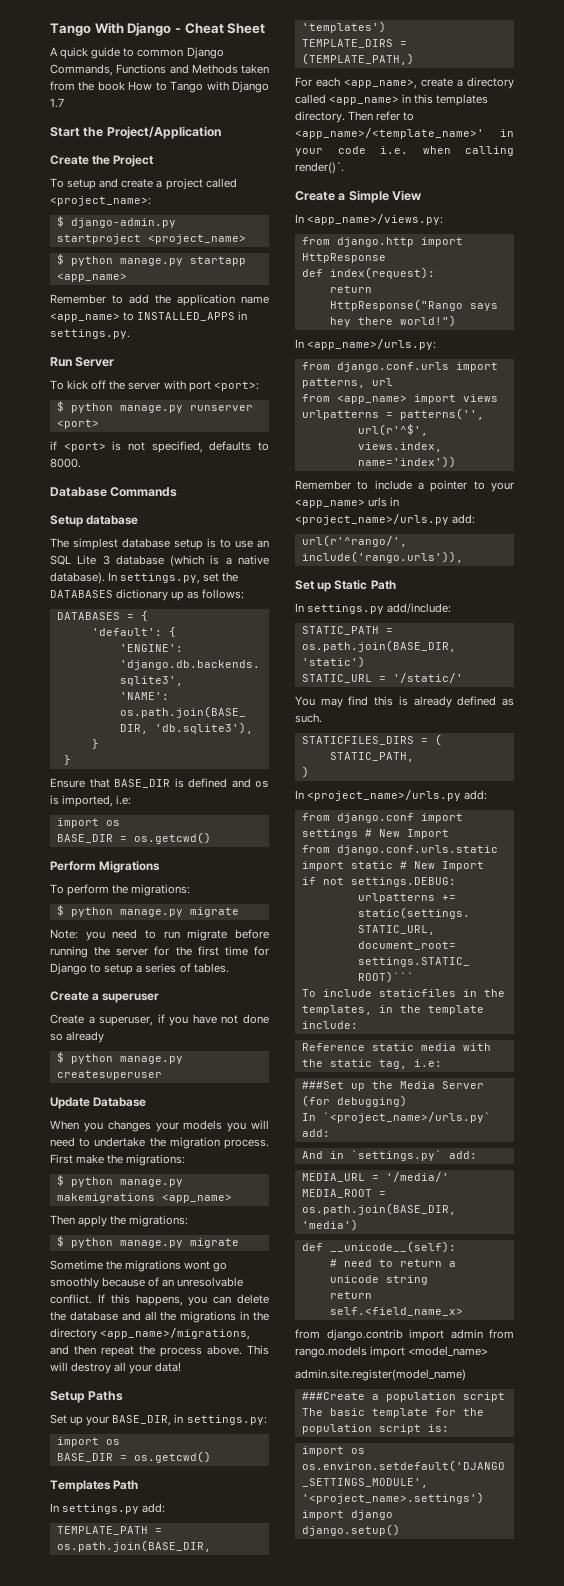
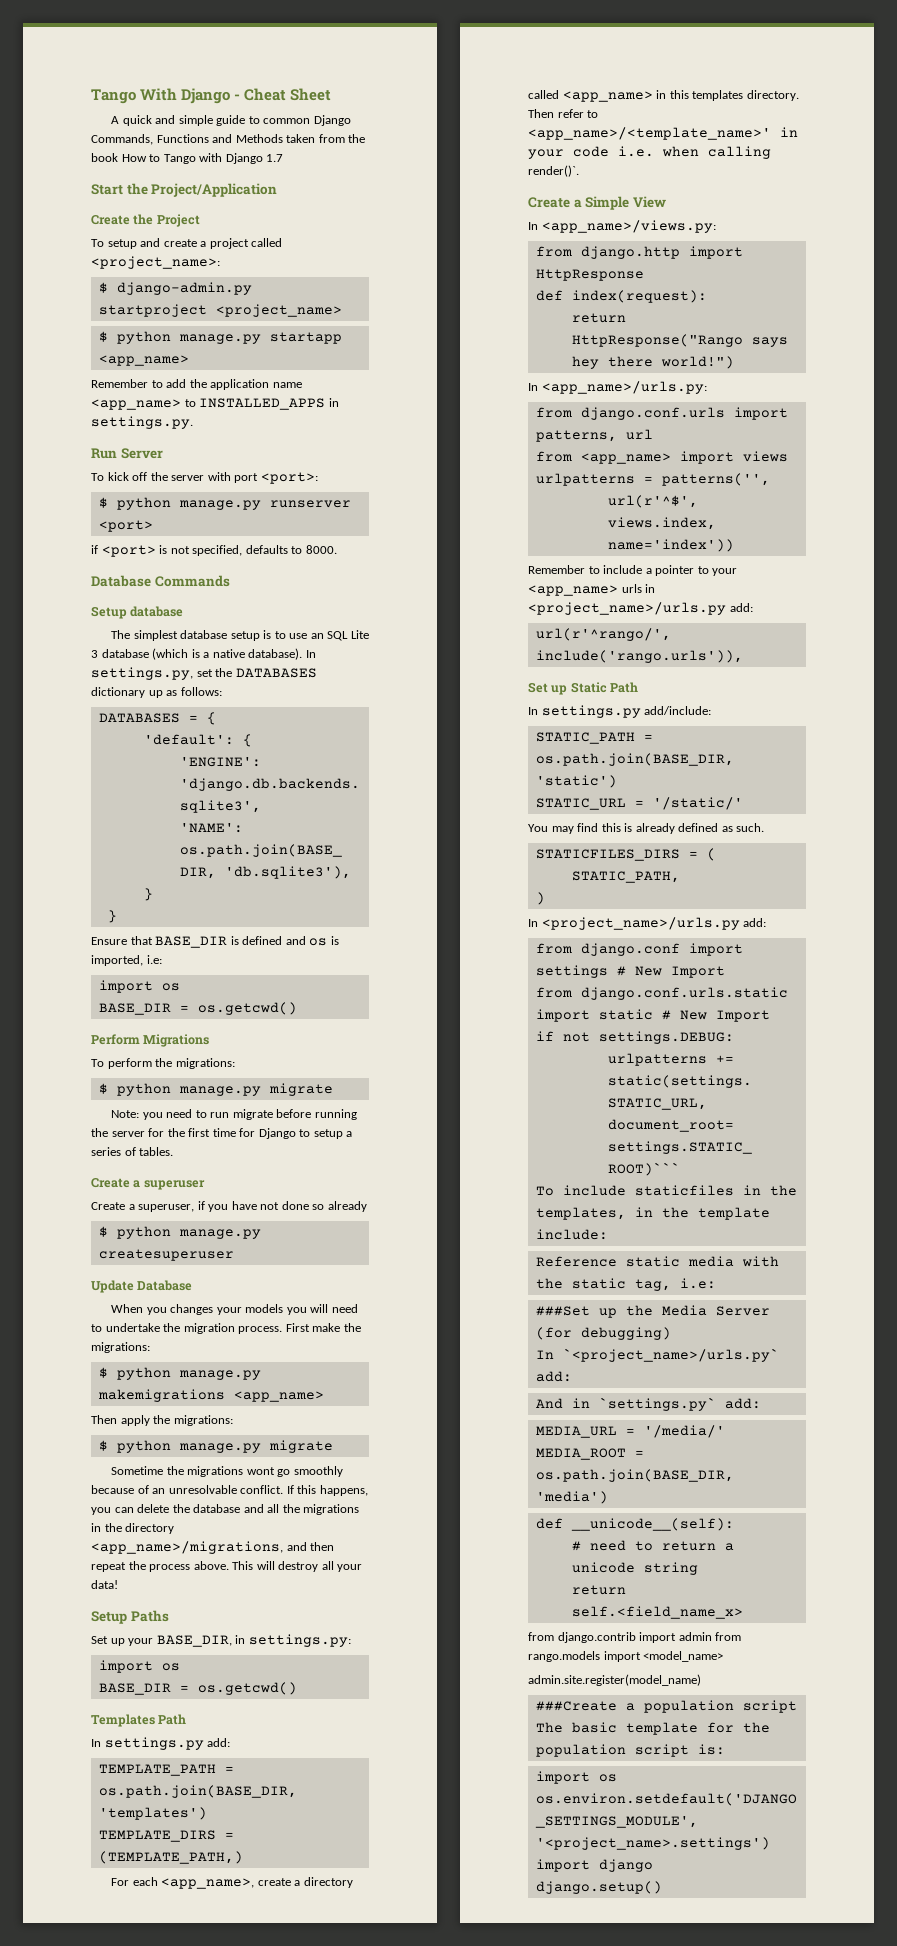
- A quick guide to common Django Commands, Functions and Methods taken from the book How to Tango with Django 1.7
+ A quick and simple guide to common Django Commands, Functions and Methods taken from the book How to Tango with Django 1.7

